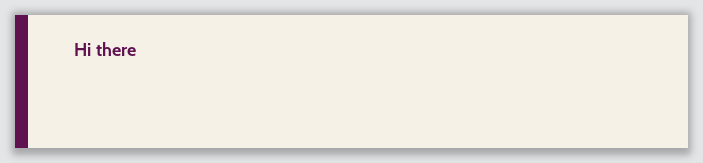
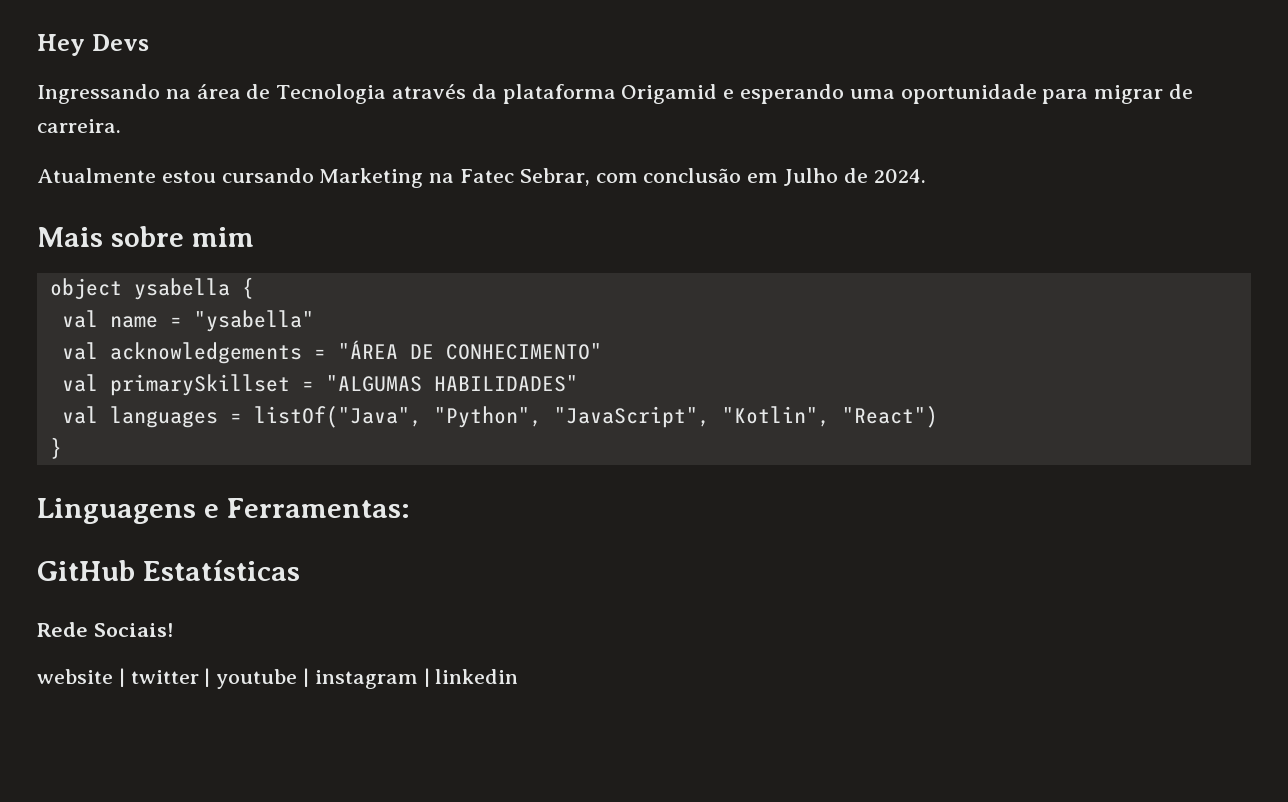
- Hi there
+ Hey Devs
+ Ingressando na área de Tecnologia através da plataforma Origamid e esperando uma oportunidade para migrar de carreira.
+ Atualmente estou cursando Marketing na Fatec Sebrar, com conclusão em Julho de 2024.
+ Mais sobre mim
+ object ysabella {
+ val name = "ysabella"
+ val acknowledgements = "ÁREA DE CONHECIMENTO"
+ val primarySkillset = "ALGUMAS HABILIDADES"
+ val languages = listOf("Java", "Python", "JavaScript", "Kotlin", "React")
+ }
+ Linguagens e Ferramentas:
+ GitHub Estatísticas
+ Rede Sociais!
+ website | twitter | youtube | instagram | linkedin

